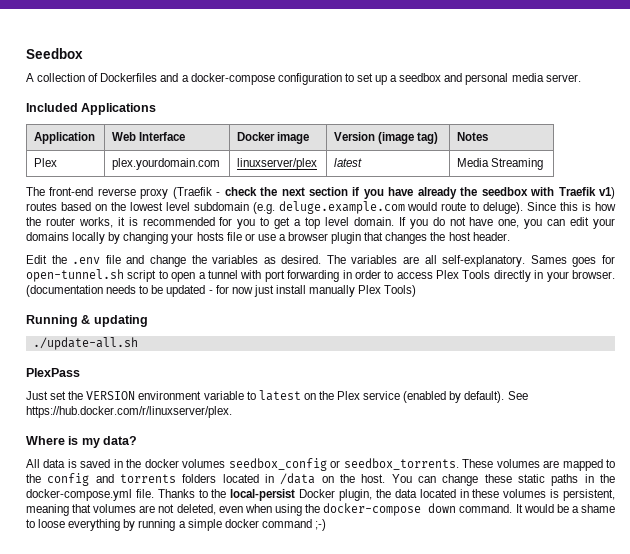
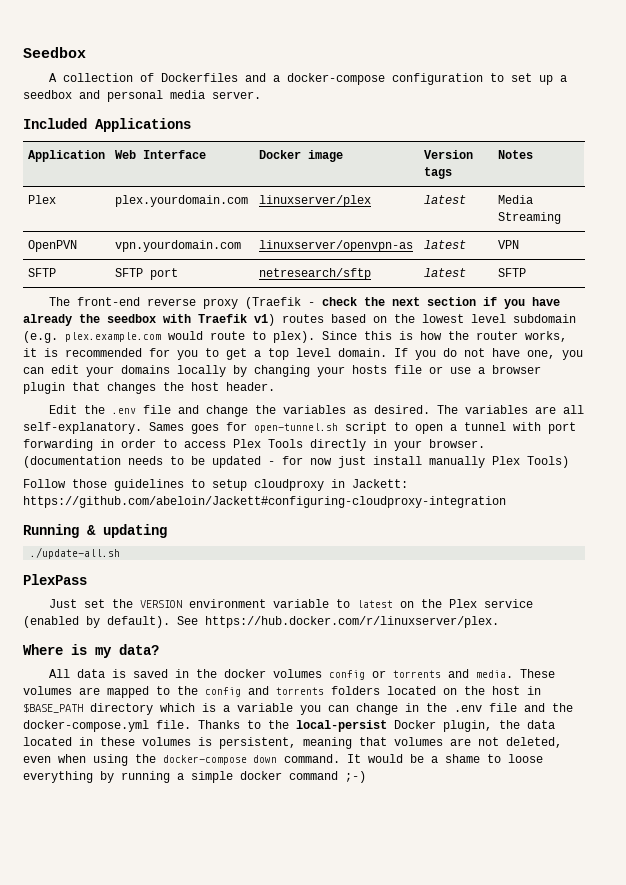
- Application | Web Interface | Docker image | Version (image tag) | Notes
+ Application | Web Interface | Docker image | Version tags | Notes
+ OpenPVN | vpn.yourdomain.com | linuxserver/openvpn-as | latest | VPN
+ SFTP | SFTP port | netresearch/sftp | latest | SFTP
- The front-end reverse proxy (Traefik - check the next section if you have already the seedbox with Traefik v1) routes based on the lowest level subdomain (e.g. deluge.example.com would route to deluge).
+ The front-end reverse proxy (Traefik - check the next section if you have already the seedbox with Traefik v1) routes based on the lowest level subdomain (e.g. plex.example.com would route to plex).
+ Follow those guidelines to setup cloudproxy in Jackett: https://github.com/abeloin/Jackett#configuring-cloudproxy-integration
- All data is saved in the docker volumes seedbox_config or seedbox_torrents.
+ All data is saved in the docker volumes config or torrents and media.
- These volumes are mapped to the config and torrents folders located in /data on the host. You can change these static paths in the docker-compose.yml file.
+ These volumes are mapped to the config and torrents folders located on the host in $BASE_PATH directory which is a variable you can change in the .env file and the docker-compose.yml file.

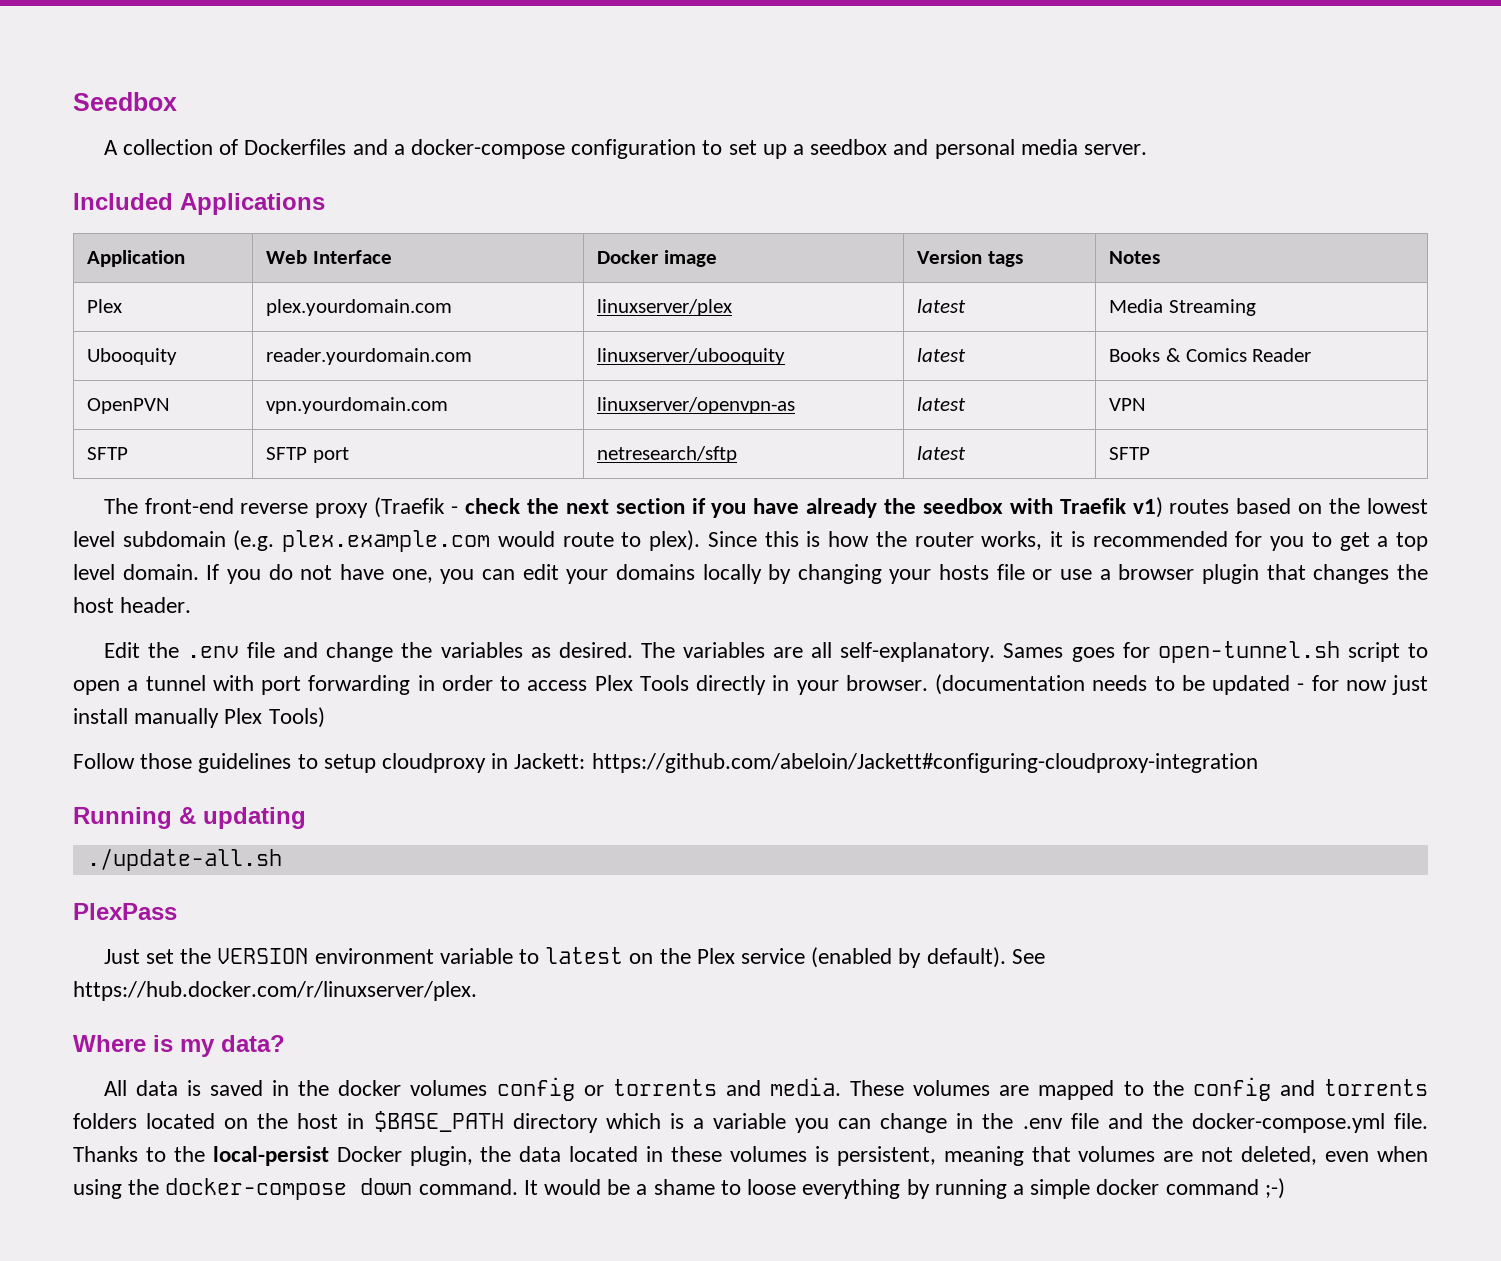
+ Ubooquity | reader.yourdomain.com | linuxserver/ubooquity | latest | Books & Comics Reader

